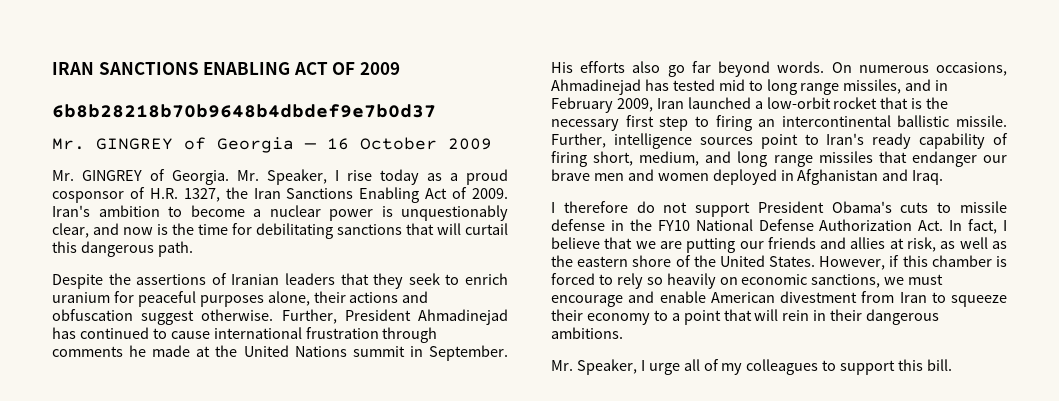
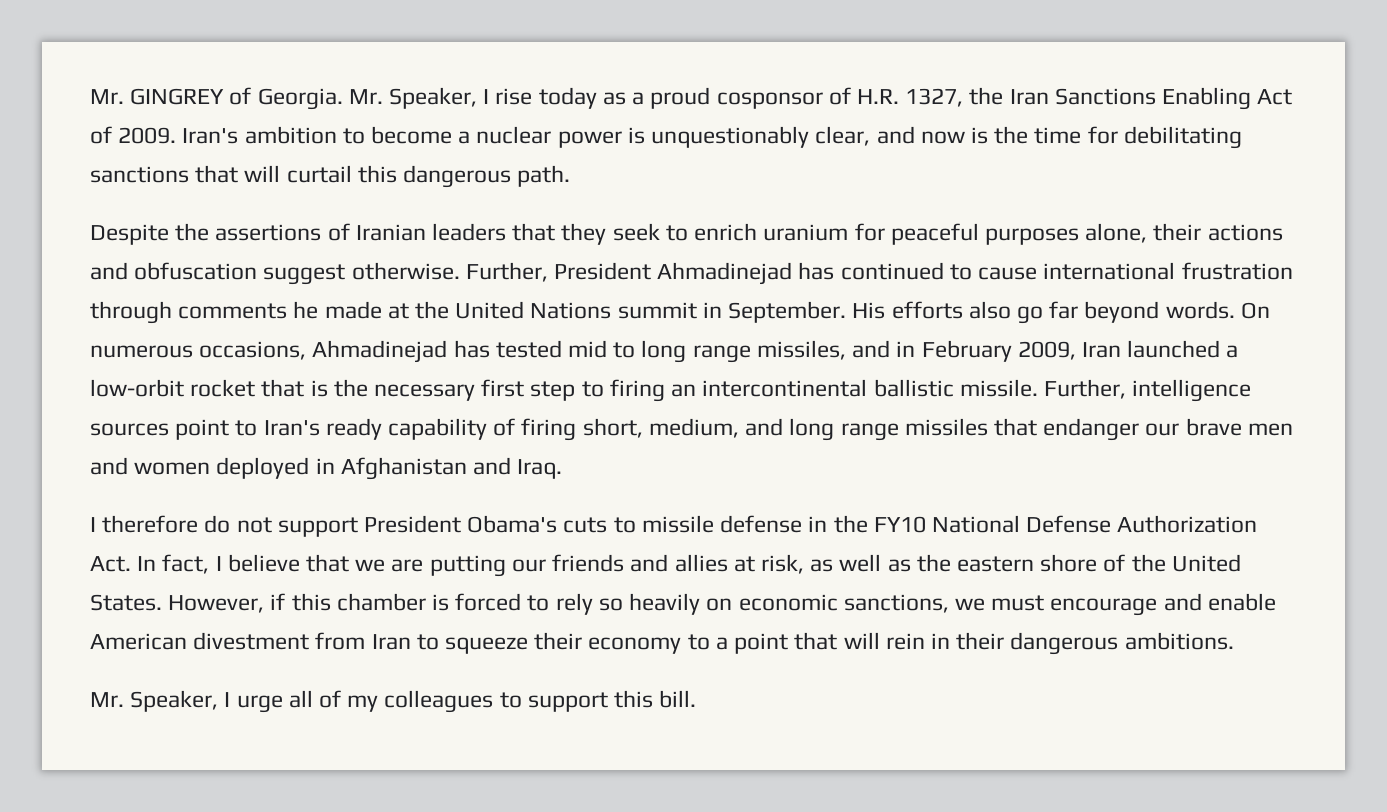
- IRAN SANCTIONS ENABLING ACT OF 2009
- 6b8b28218b70b9648b4dbdef9e7b0d37
- Mr. GINGREY of Georgia — 16 October 2009

